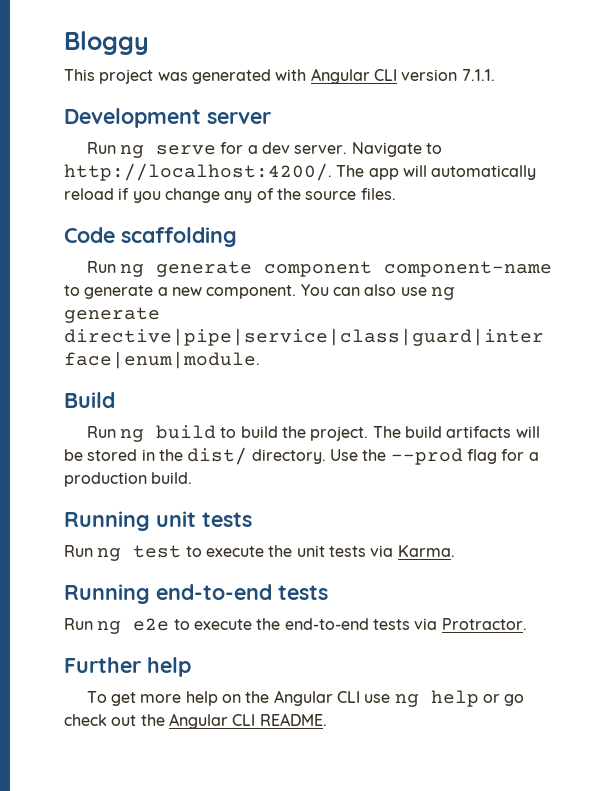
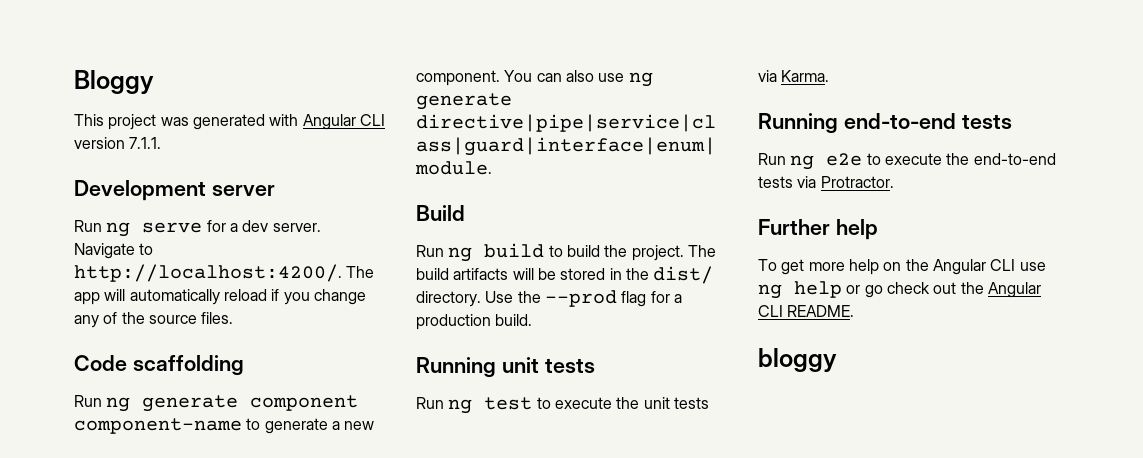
+ bloggy

